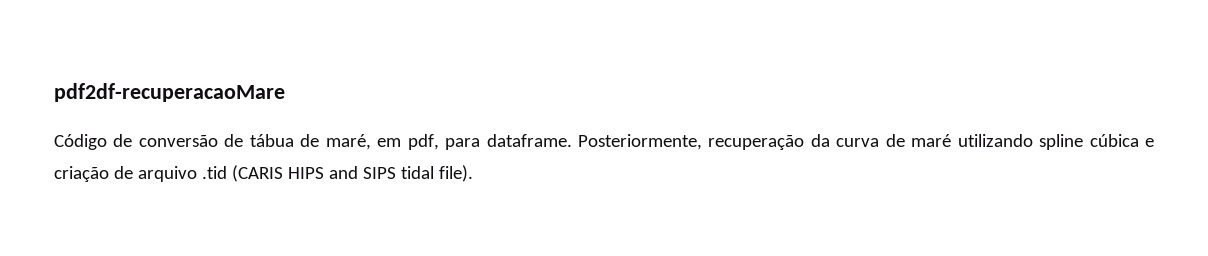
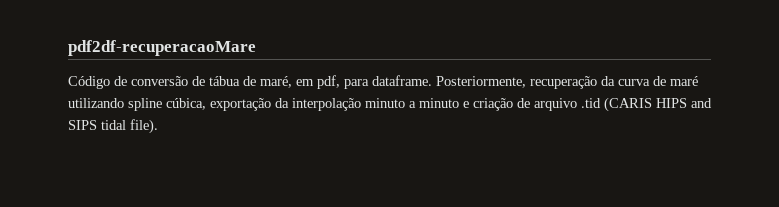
- Posteriormente, recuperação da curva de maré utilizando spline cúbica e criação de arquivo .tid (CARIS HIPS and SIPS tidal file).
+ Posteriormente, recuperação da curva de maré utilizando spline cúbica, exportação da interpolação minuto a minuto e criação de arquivo .tid (CARIS HIPS and SIPS tidal file).

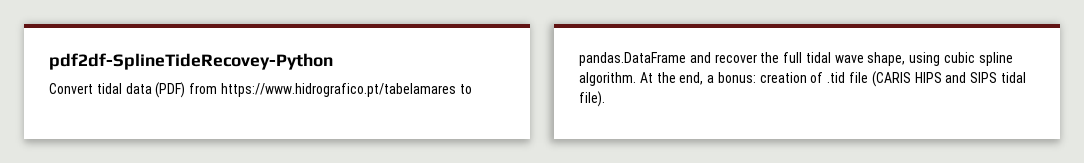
- pdf2df-recuperacaoMare
- Código de conversão de tábua de maré, em pdf, para dataframe. Posteriormente, recuperação da curva de maré utilizando spline cúbica, exportação da interpolação minuto a minuto e criação de arquivo .tid (CARIS HIPS and SIPS tidal file).
+ pdf2df-SplineTideRecovey-Python
+ Convert tidal data (PDF) from https://www.hidrografico.pt/tabelamares to pandas.DataFrame and recover the full tidal wave shape, using cubic spline algorithm. At the end, a bonus: creation of .tid file (CARIS HIPS and SIPS tidal file).

